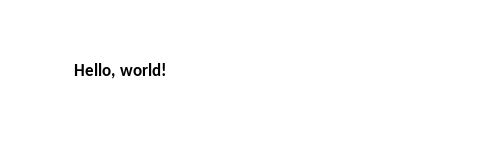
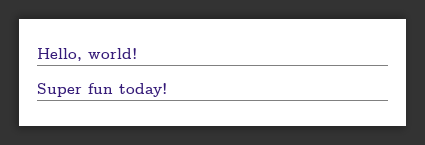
+ Super fun today!

